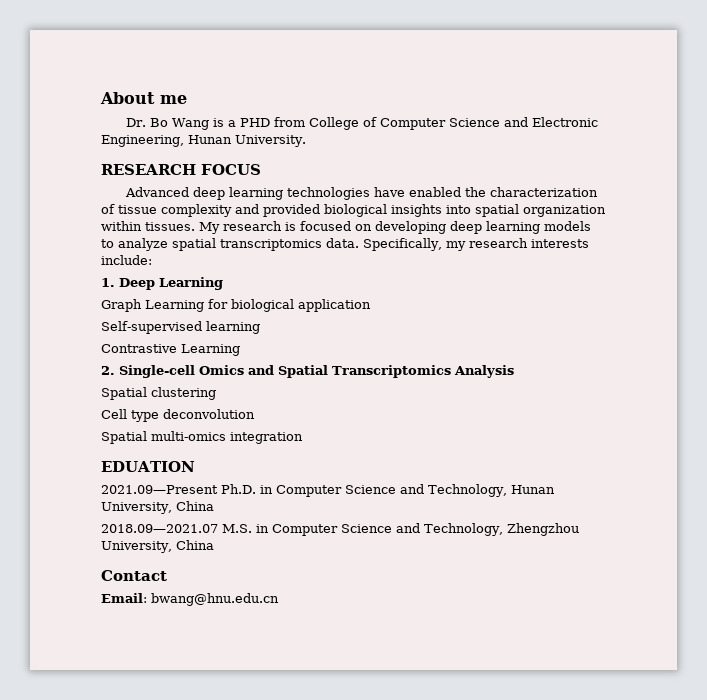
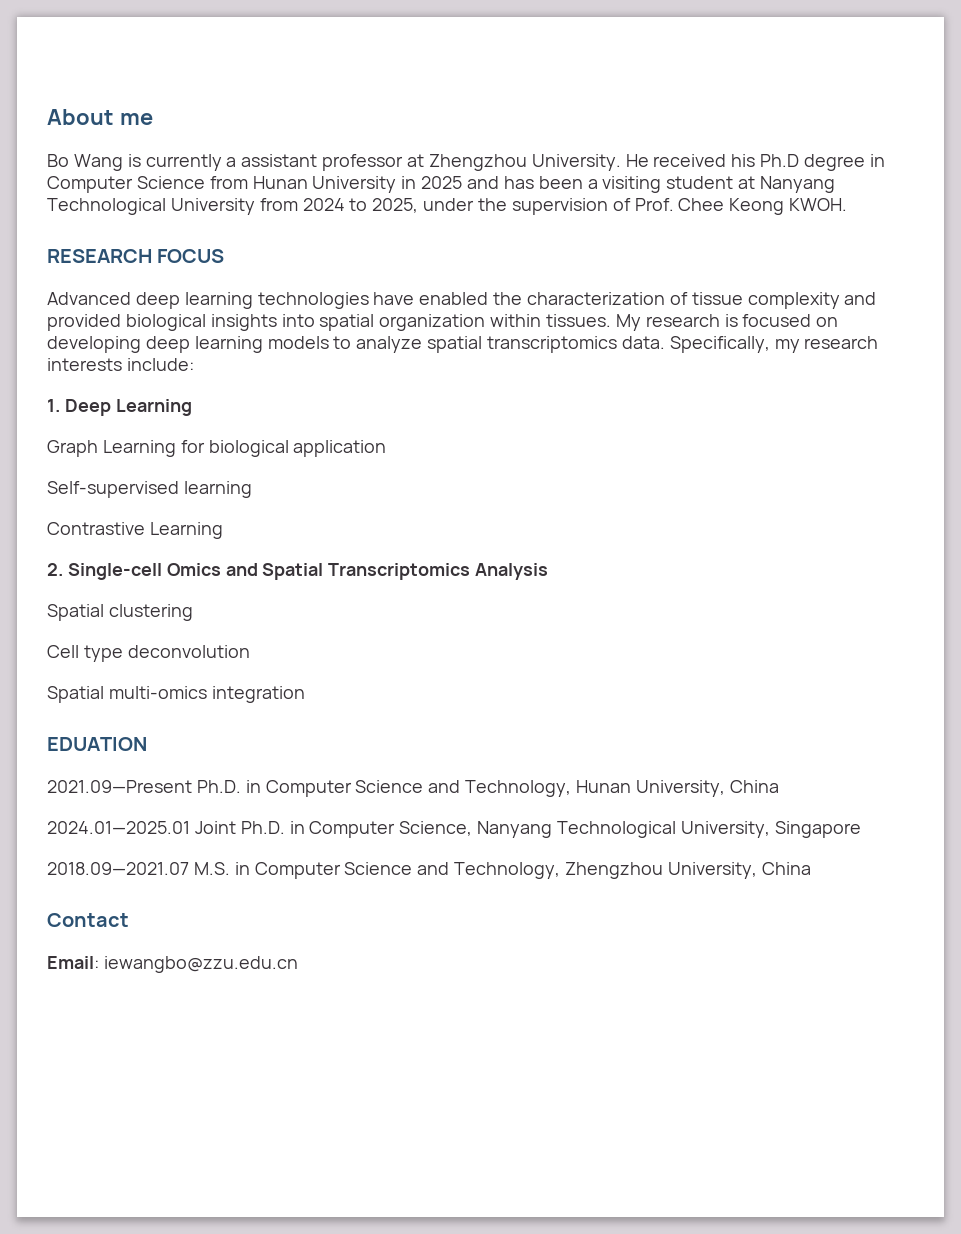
- Dr. Bo Wang is a PHD from College of Computer Science and Electronic Engineering, Hunan University.
+ Bo Wang is currently a assistant professor at Zhengzhou University. He received his Ph.D degree in Computer Science from Hunan University in 2025 and has been a visiting student at Nanyang Technological University from 2024 to 2025, under the supervision of Prof. Chee Keong KWOH.
+ 2024.01—2025.01 Joint Ph.D. in Computer Science, Nanyang Technological University, Singapore
- Email: bwang@hnu.edu.cn
+ Email: iewangbo@zzu.edu.cn

